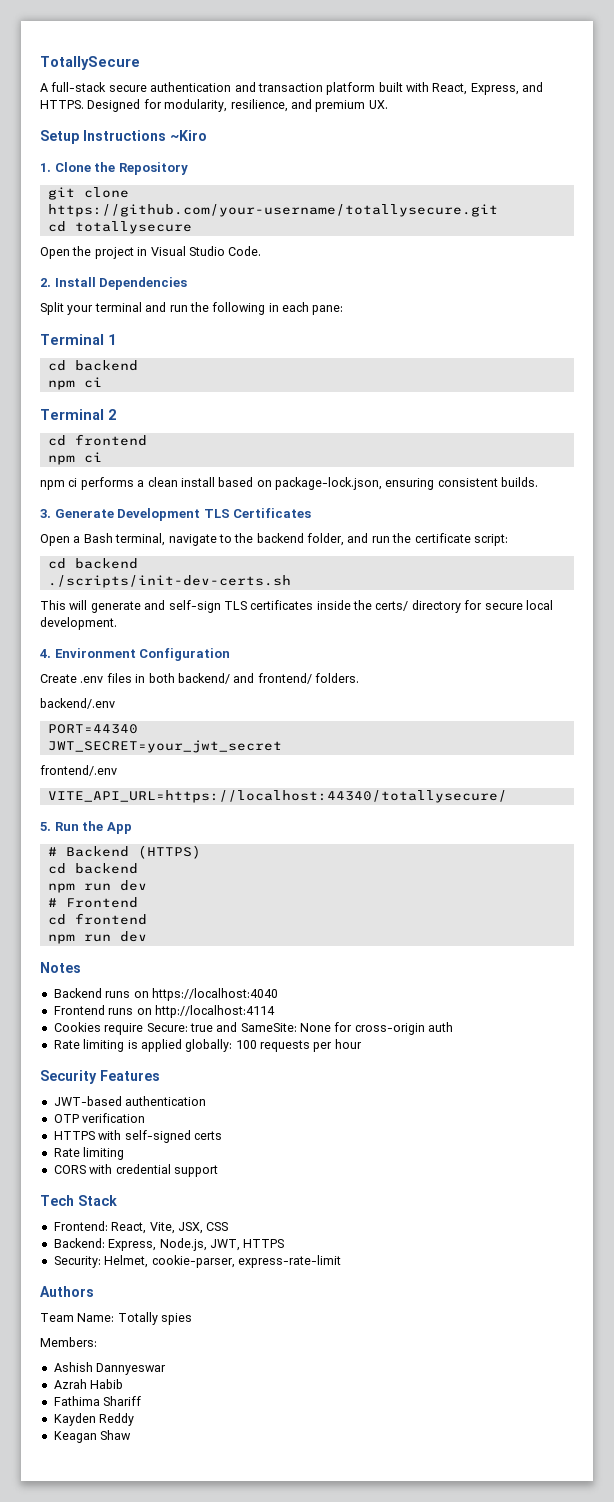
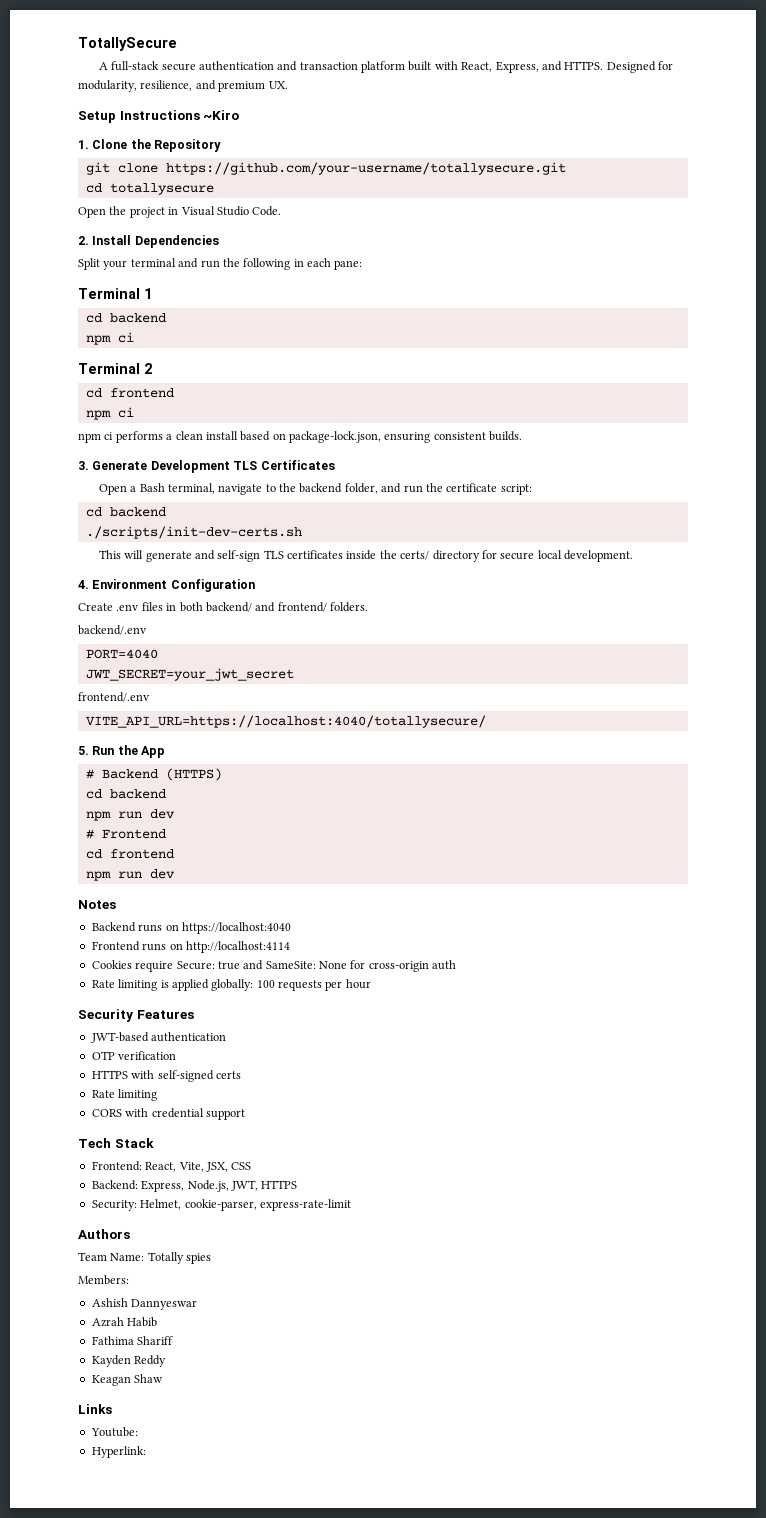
- PORT=44340
+ PORT=4040
- VITE_API_URL=https://localhost:44340/totallysecure/
+ VITE_API_URL=https://localhost:4040/totallysecure/
+ Links
+ Youtube:
+ Hyperlink:

